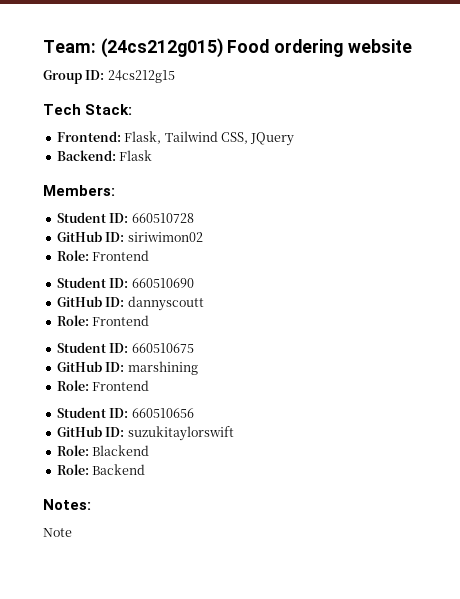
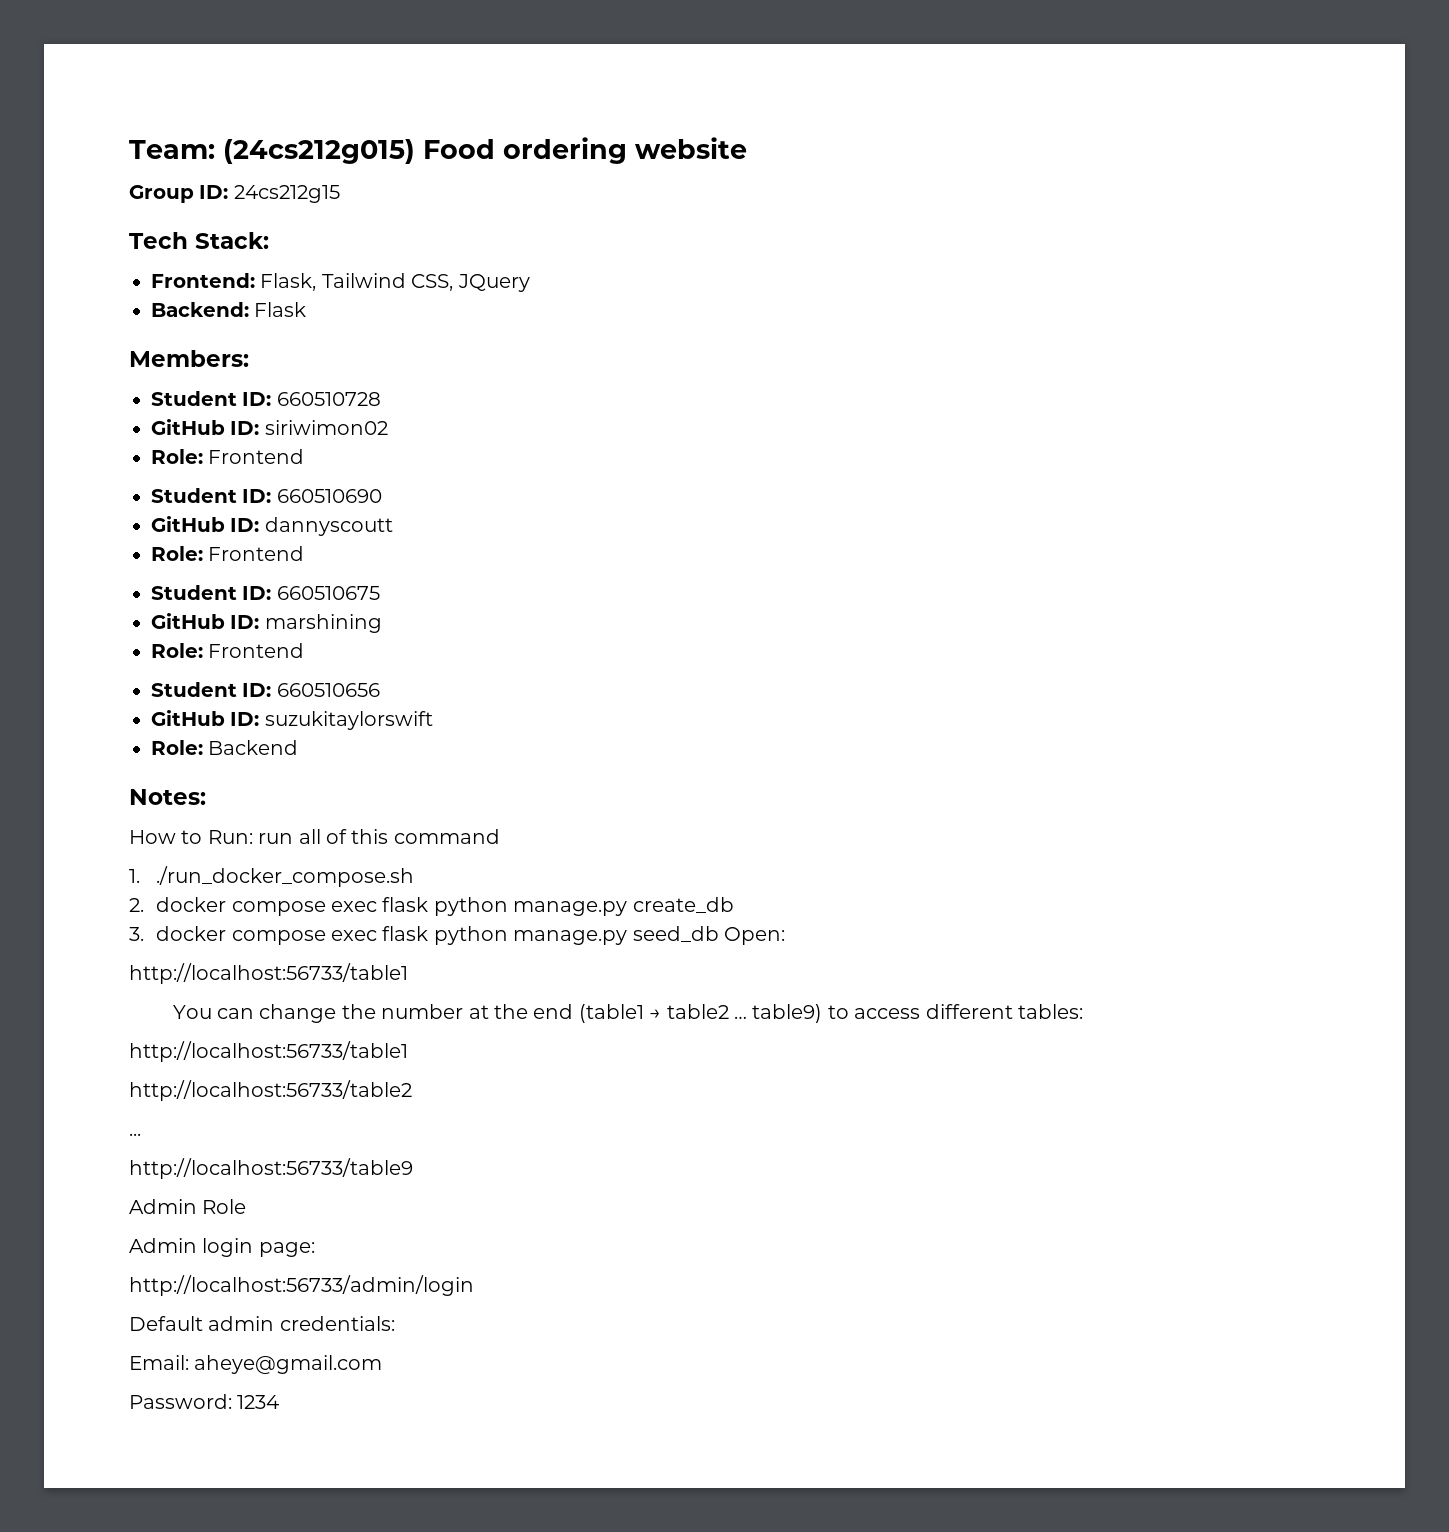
- Role: Blackend
- Note
+ How to Run: run all of this command
+ 1. ./run_docker_compose.sh
+ 2. docker compose exec flask python manage.py create_db
+ 3. docker compose exec flask python manage.py seed_db Open:
+ http://localhost:56733/table1
+ You can change the number at the end (table1 → table2 … table9) to access different tables:
+ http://localhost:56733/table1
+ http://localhost:56733/table2
+ ...
+ http://localhost:56733/table9
+ Admin Role
+ Admin login page:
+ http://localhost:56733/admin/login
+ Default admin credentials:
+ Email: aheye@gmail.com
+ Password: 1234

